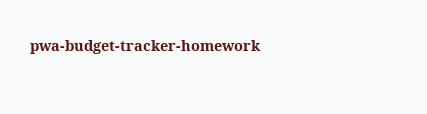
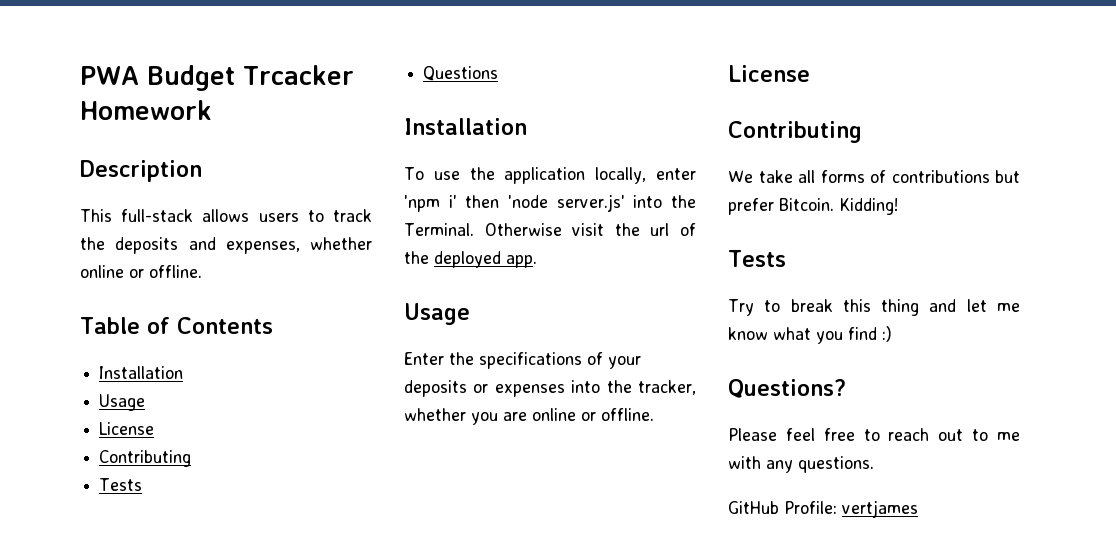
- pwa-budget-tracker-homework
+ PWA Budget Trcacker Homework
+ Description
+ This full-stack allows users to track the deposits and expenses, whether online or offline.
+ Table of Contents
+ Installation
+ Usage
+ License
+ Contributing
+ Tests
+ Questions
+ Installation
+ To use the application locally, enter 'npm i' then 'node server.js' into the Terminal. Otherwise visit the url of the deployed app.
+ Usage
+ Enter the specifications of your deposits or expenses into the tracker, whether you are online or offline.
+ License
+ Contributing
+ We take all forms of contributions but prefer Bitcoin. Kidding!
+ Tests
+ Try to break this thing and let me know what you find :)
+ Questions?
+ Please feel free to reach out to me with any questions.
+ GitHub Profile: vertjames

